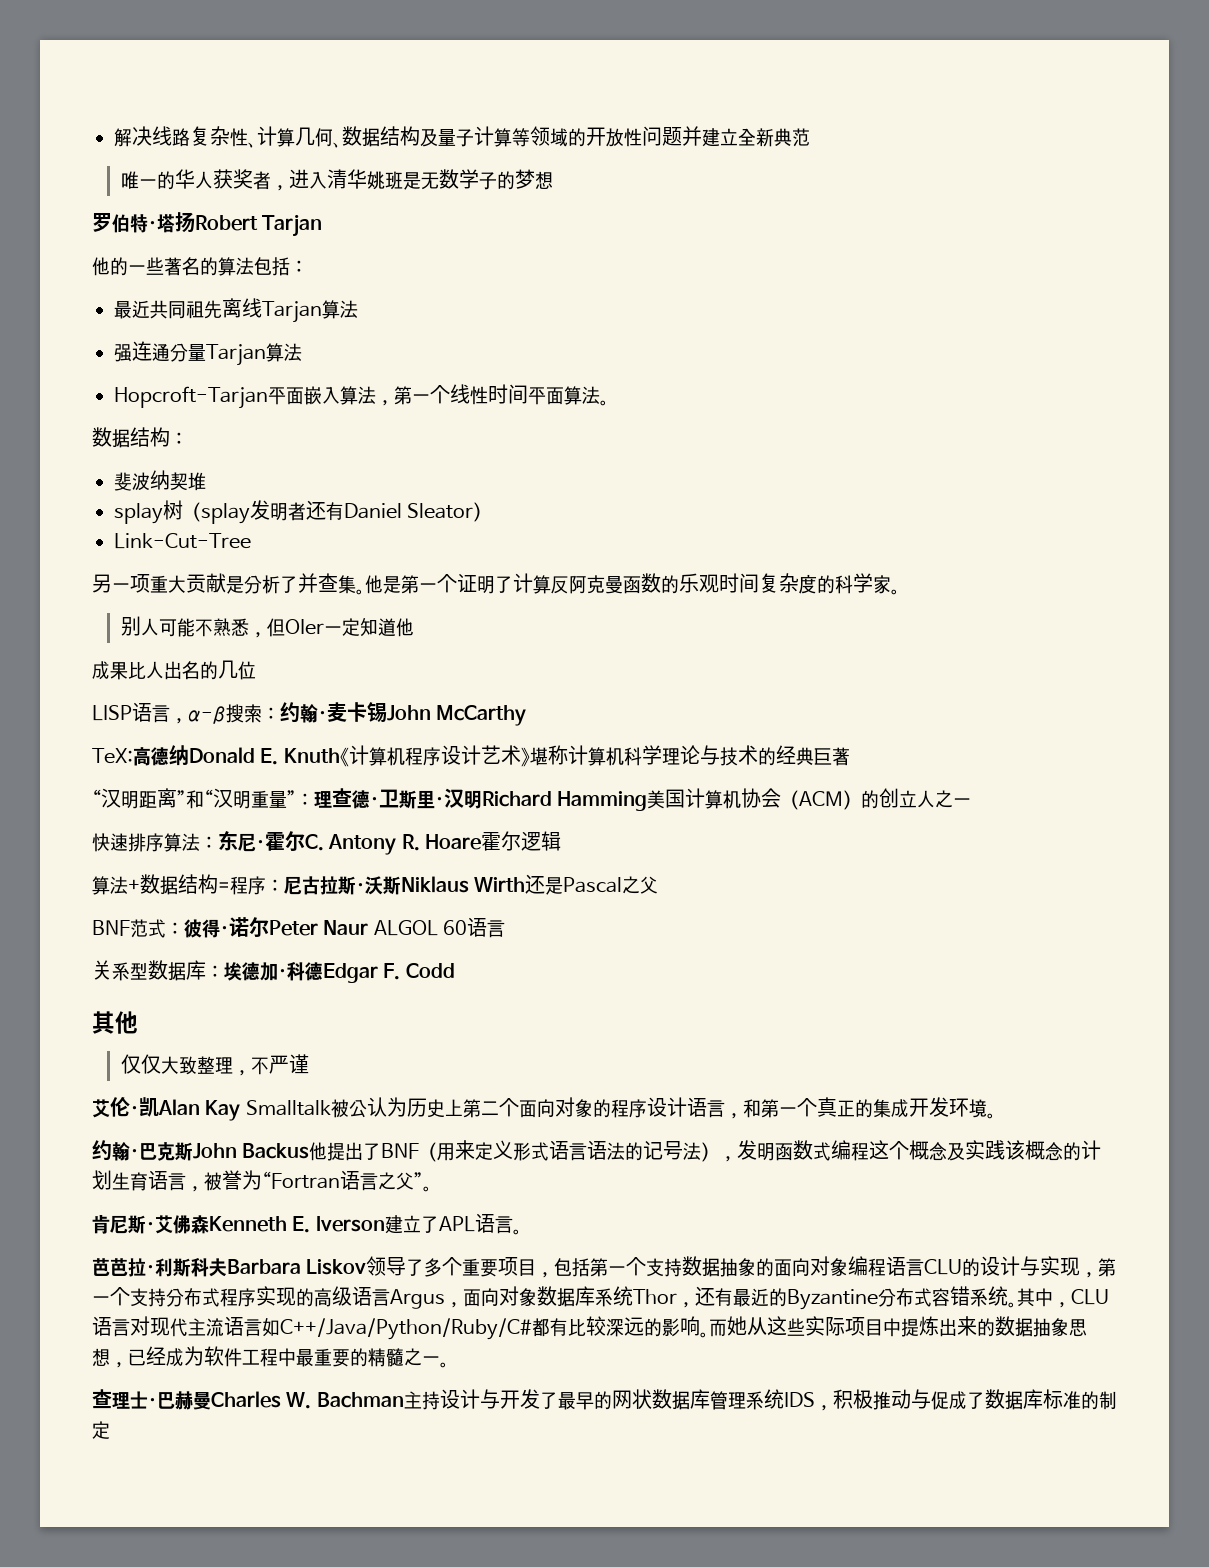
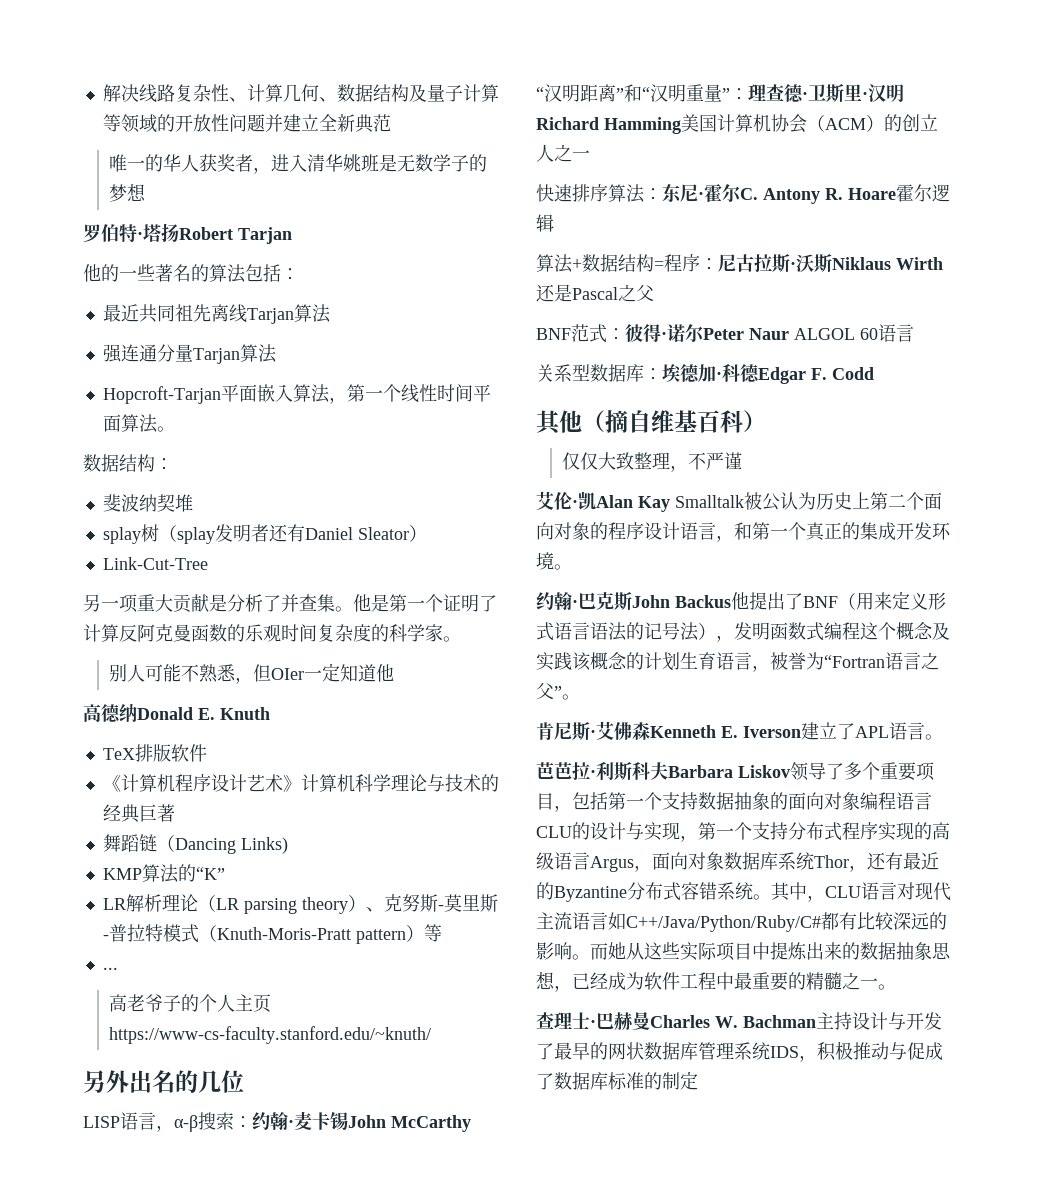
- 成果比人出名的几位
+ 高德纳Donald E. Knuth
+ TeX排版软件
+ 《计算机程序设计艺术》计算机科学理论与技术的经典巨著
+ 舞蹈链（Dancing Links)
+ KMP算法的“K”
+ LR解析理论（LR parsing theory）、克努斯-莫里斯-普拉特模式（Knuth-Moris-Pratt pattern）等
+ ...
+ 高老爷子的个人主页https://www-cs-faculty.stanford.edu/~knuth/
+ 另外出名的几位
- TeX:高德纳Donald E. Knuth《计算机程序设计艺术》堪称计算机科学理论与技术的经典巨著
- 其他
+ 其他（摘自维基百科）

